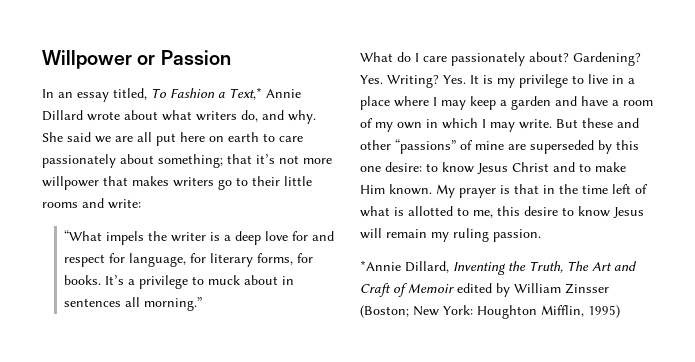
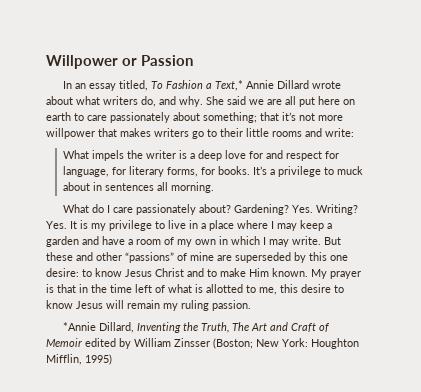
- “What impels the writer is a deep love for and respect for language, for literary forms, for books.
+ What impels the writer is a deep love for and respect for language, for literary forms, for books.
- It’s a privilege to muck about in sentences all morning.”
+ It’s a privilege to muck about in sentences all morning.

